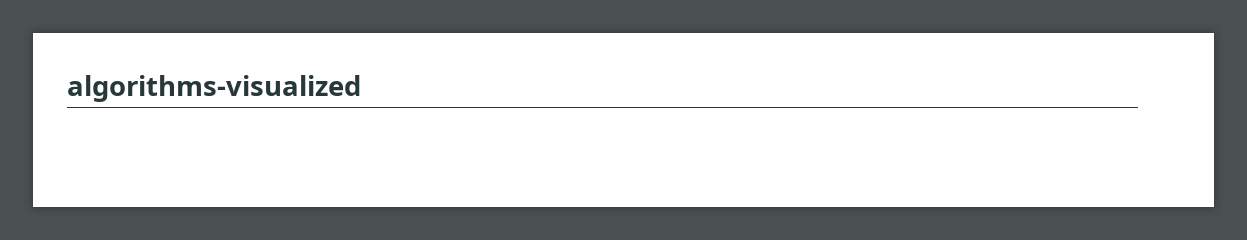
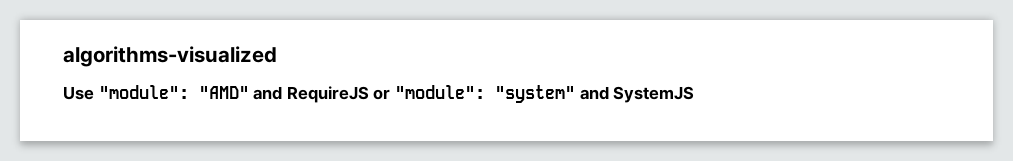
+ Use "module": "AMD" and RequireJS or "module": "system" and SystemJS

